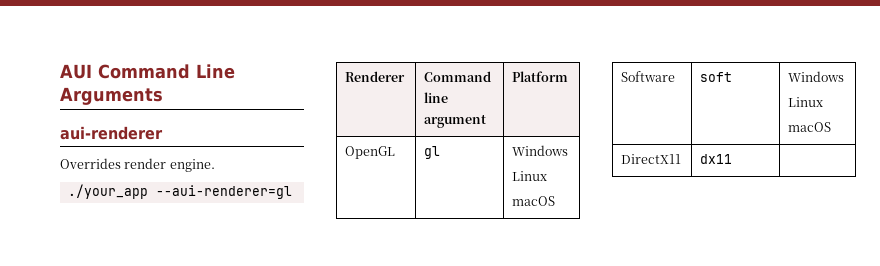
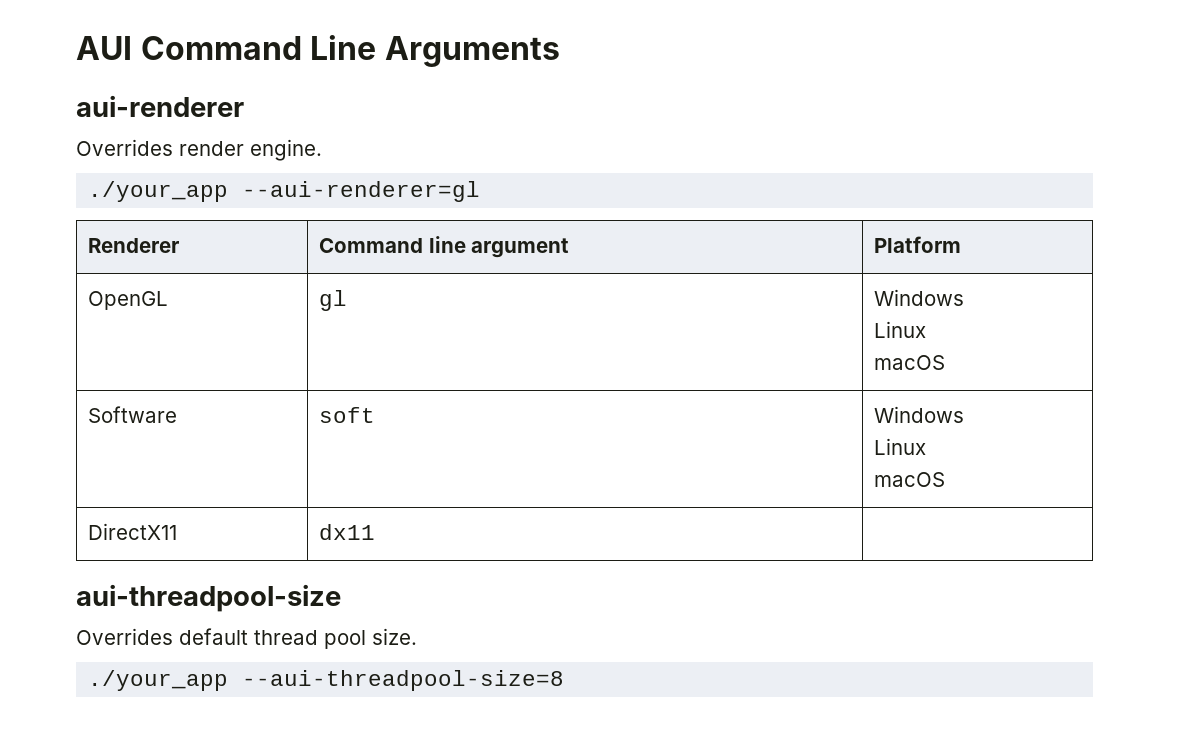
+ aui-threadpool-size
+ Overrides default thread pool size.
+ ./your_app --aui-threadpool-size=8

